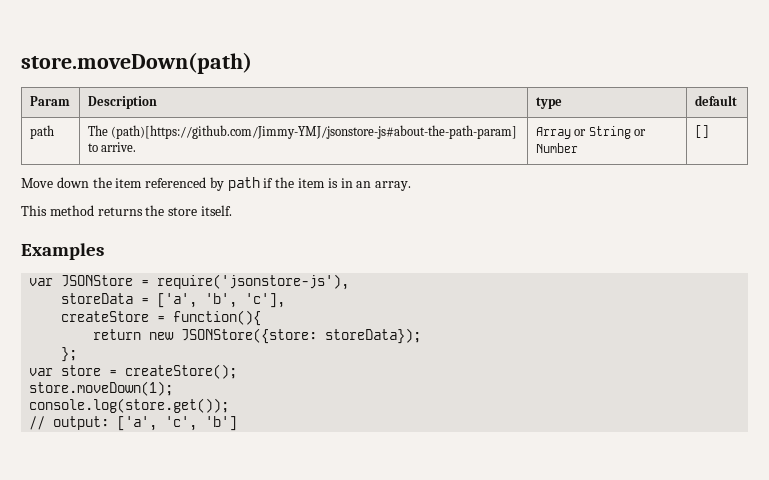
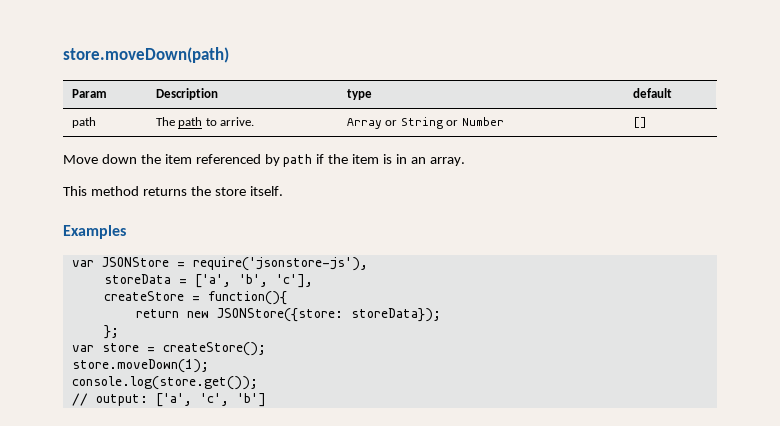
- path | The (path)[https://github.com/Jimmy-YMJ/jsonstore-js#about-the-path-param] to arrive. | Array or String or Number | []
+ path | The path to arrive. | Array or String or Number | []

